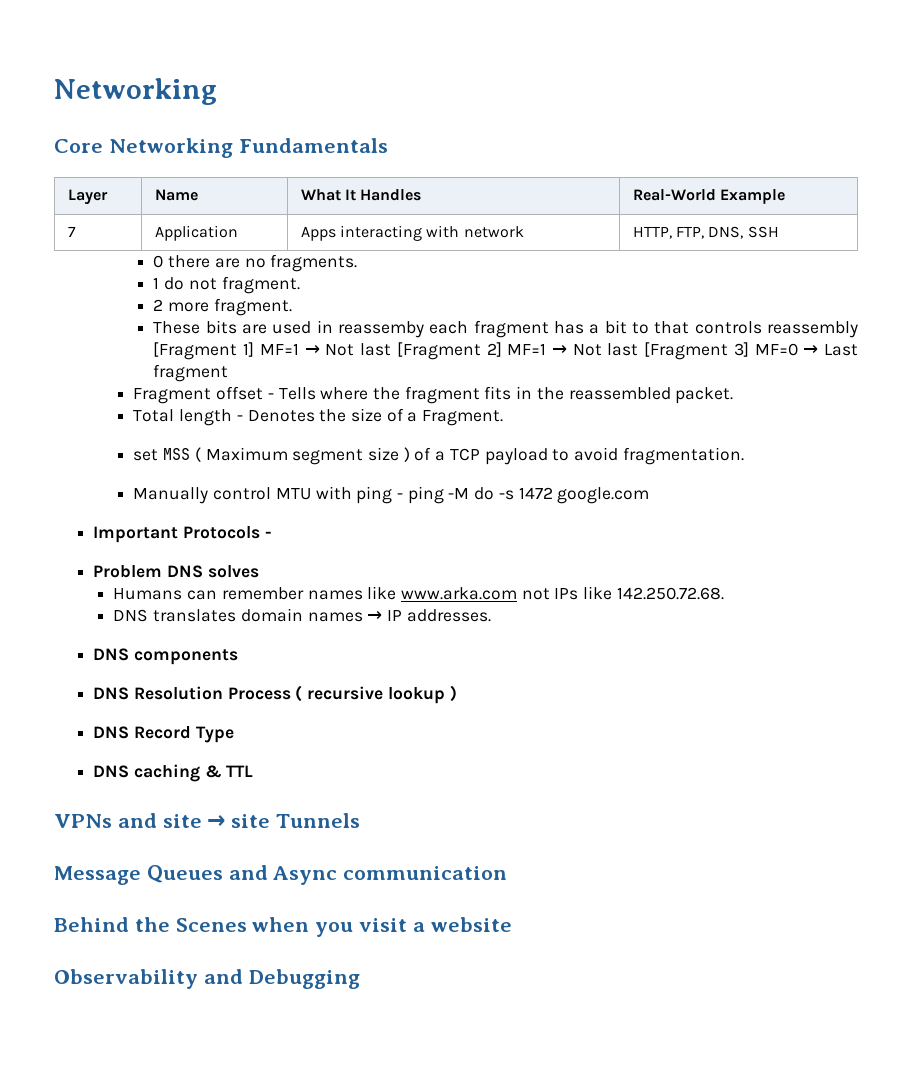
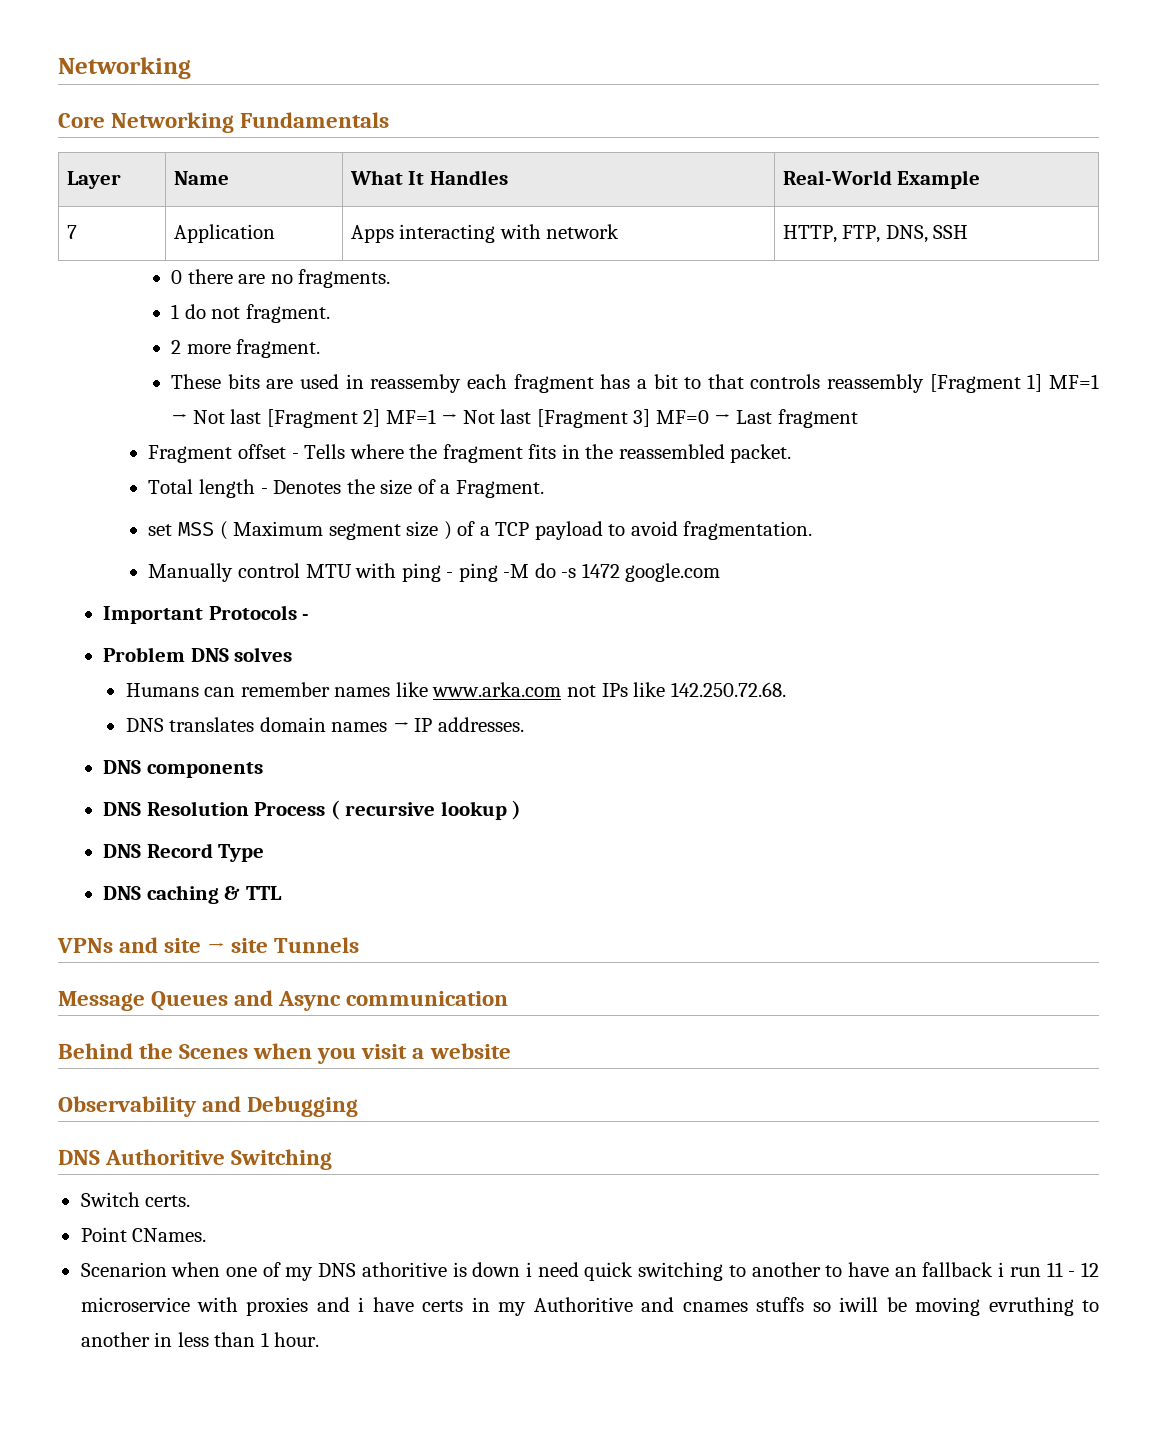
+ DNS Authoritive Switching
+ Switch certs.
+ Point CNames.
+ Scenarion when one of my DNS athoritive is down i need quick switching to another to have an fallback i run 11 - 12 microservice with proxies and i have certs in my Authoritive and cnames stuffs so iwill be moving evruthing to another in less than 1 hour.

